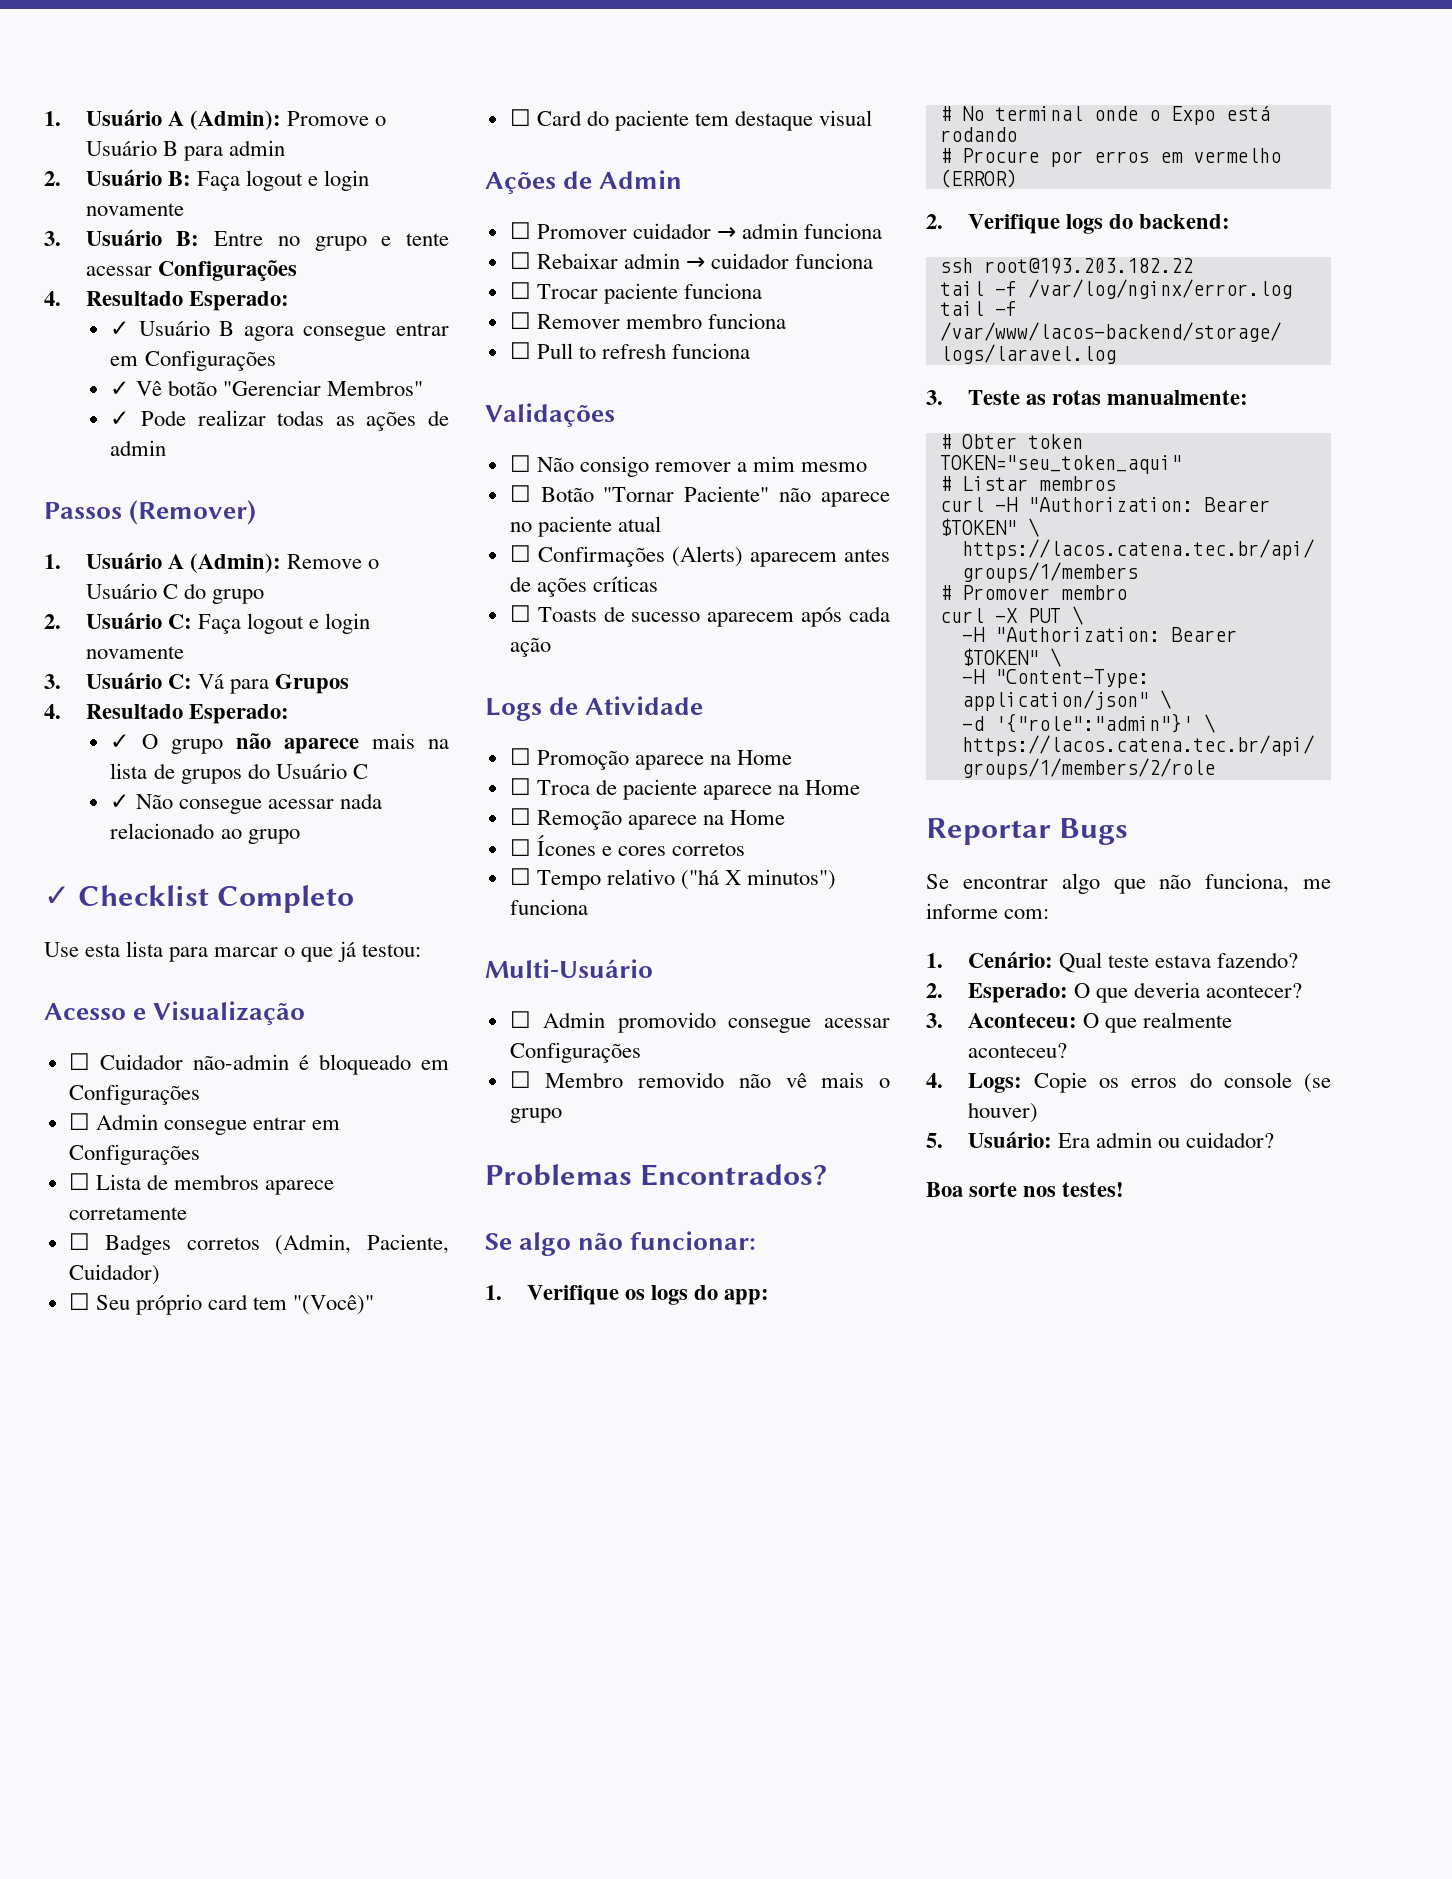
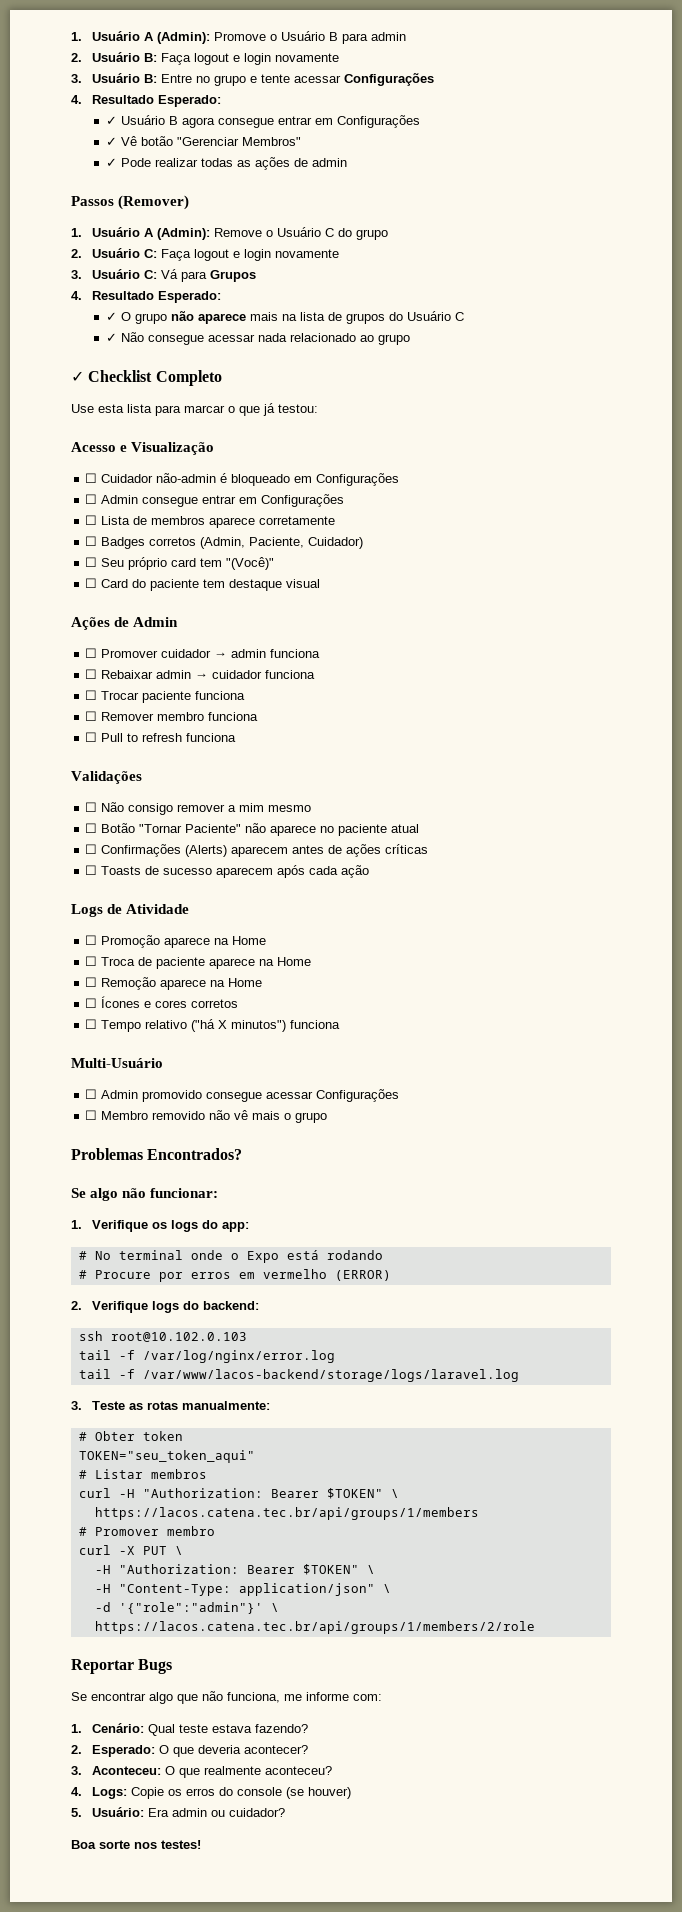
- ssh root@193.203.182.22
+ ssh root@10.102.0.103

